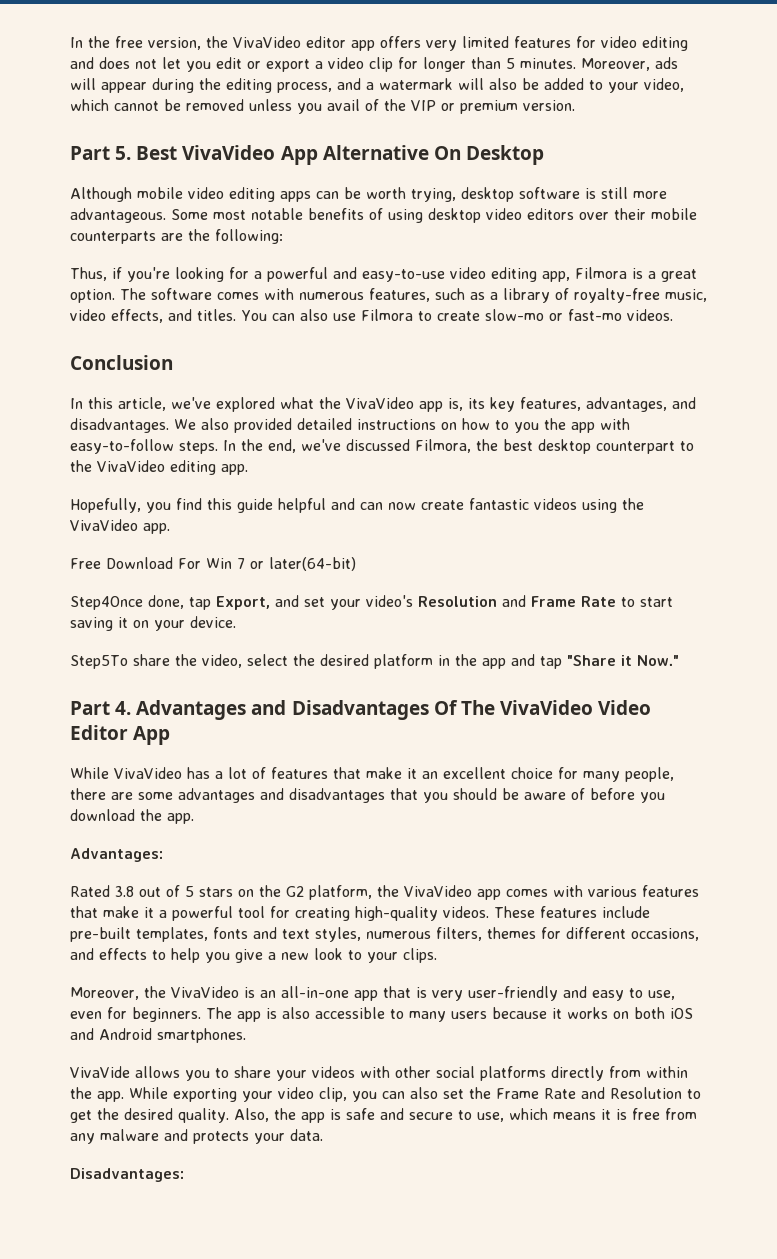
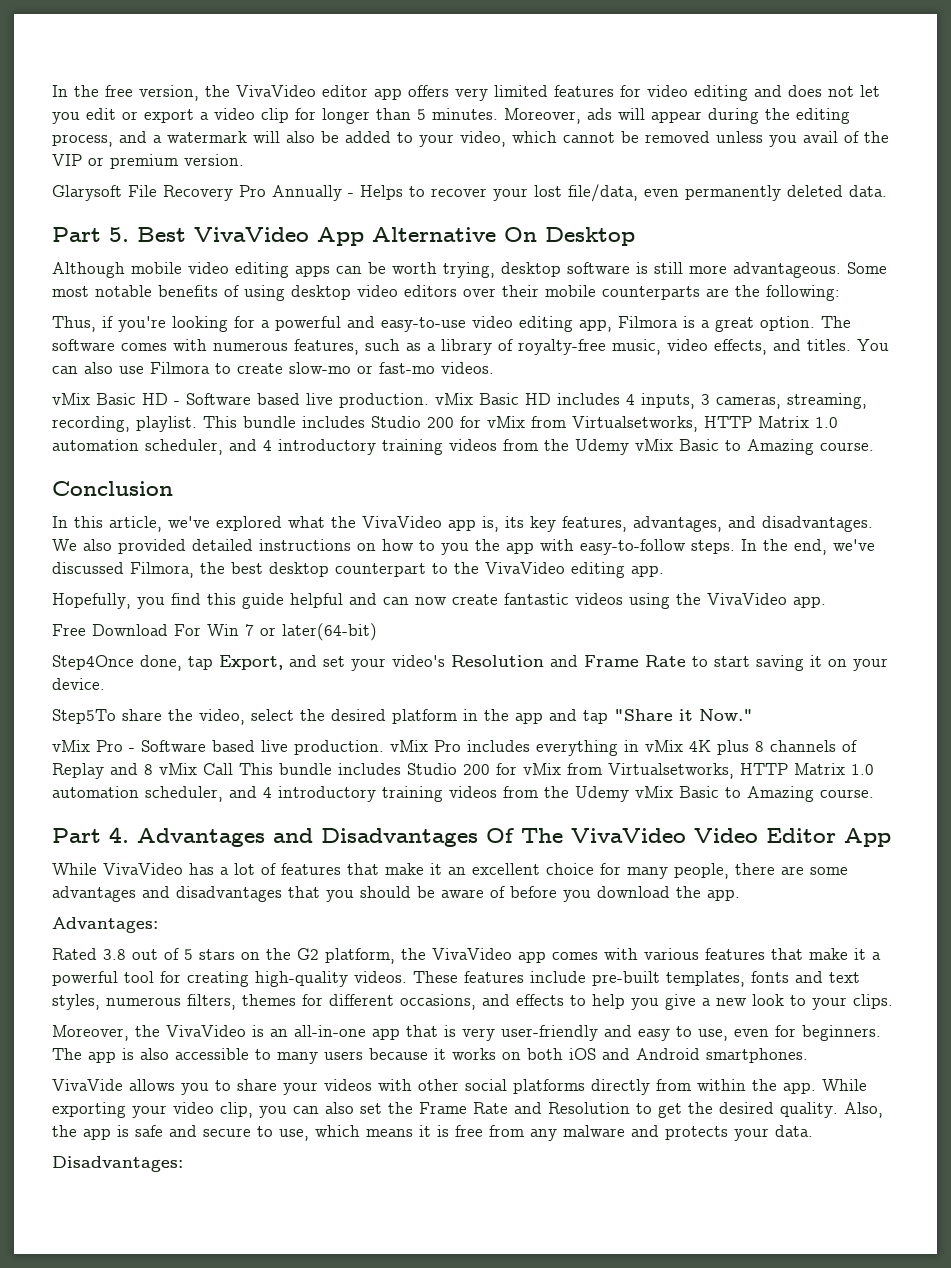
+ Glarysoft File Recovery Pro Annually - Helps to recover your lost file/data, even permanently deleted data.
+ vMix Basic HD - Software based live production. vMix Basic HD includes 4 inputs, 3 cameras, streaming, recording, playlist. This bundle includes Studio 200 for vMix from Virtualsetworks, HTTP Matrix 1.0 automation scheduler, and 4 introductory training videos from the Udemy vMix Basic to Amazing course.
+ vMix Pro - Software based live production. vMix Pro includes everything in vMix 4K plus 8 channels of Replay and 8 vMix Call This bundle includes Studio 200 for vMix from Virtualsetworks, HTTP Matrix 1.0 automation scheduler, and 4 introductory training videos from the Udemy vMix Basic to Amazing course.

